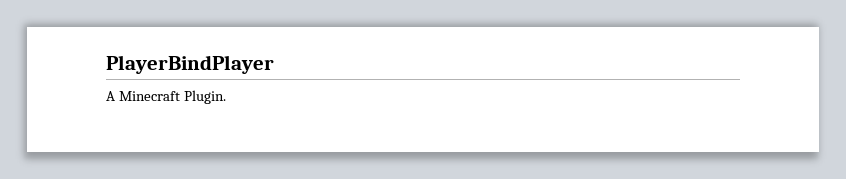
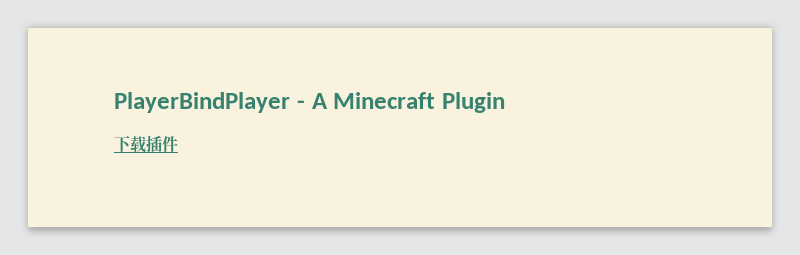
- PlayerBindPlayer
- A Minecraft Plugin.
+ PlayerBindPlayer - A Minecraft Plugin
+ 下载插件

